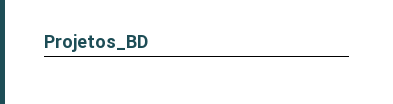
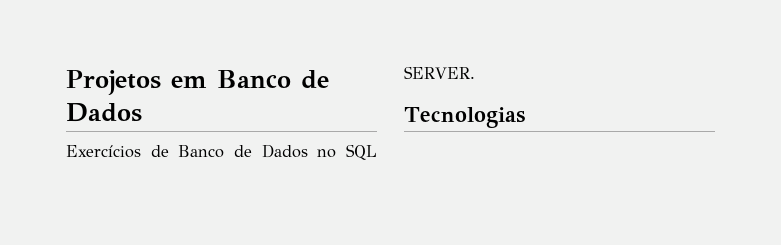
- Projetos_BD
+ Projetos em Banco de Dados
+ Exercícios de Banco de Dados no SQL SERVER.
+ Tecnologias

